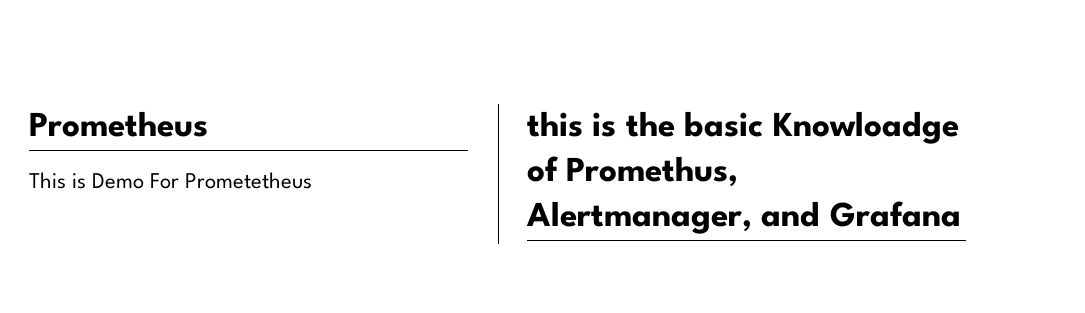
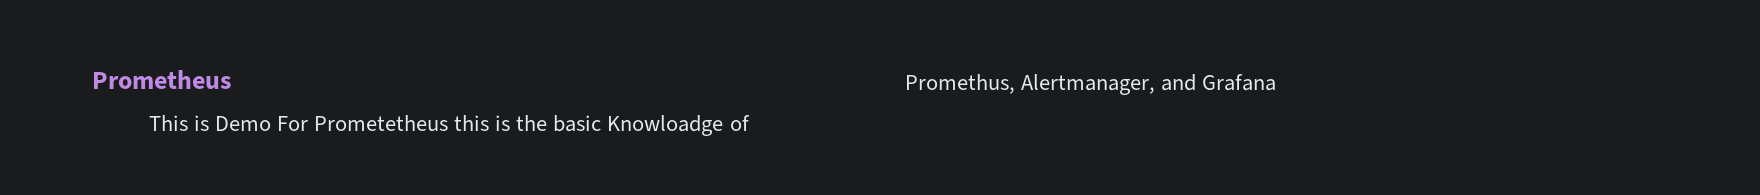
- This is Demo For Prometetheus
- this is the basic Knowloadge of Promethus, Alertmanager, and Grafana
+ This is Demo For Prometetheus this is the basic Knowloadge of Promethus, Alertmanager, and Grafana

